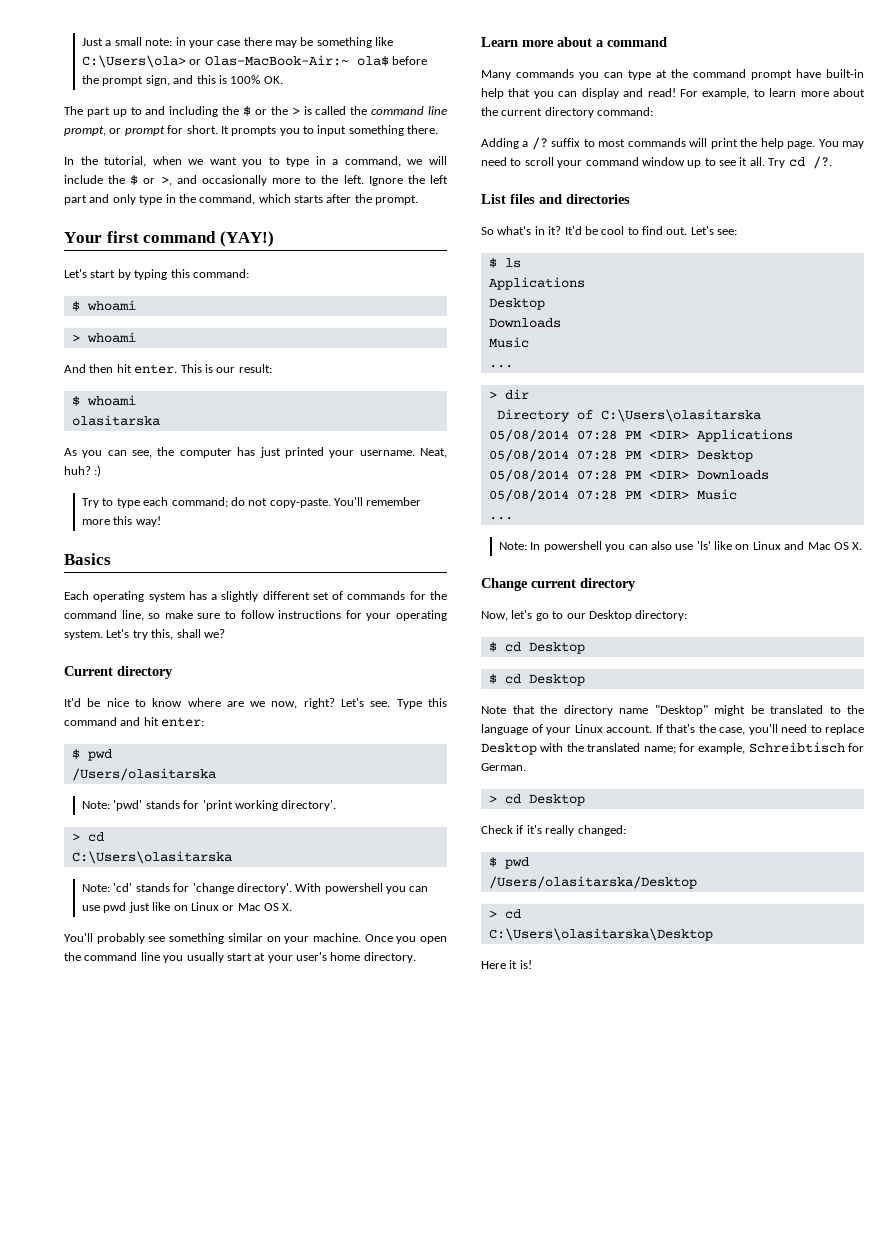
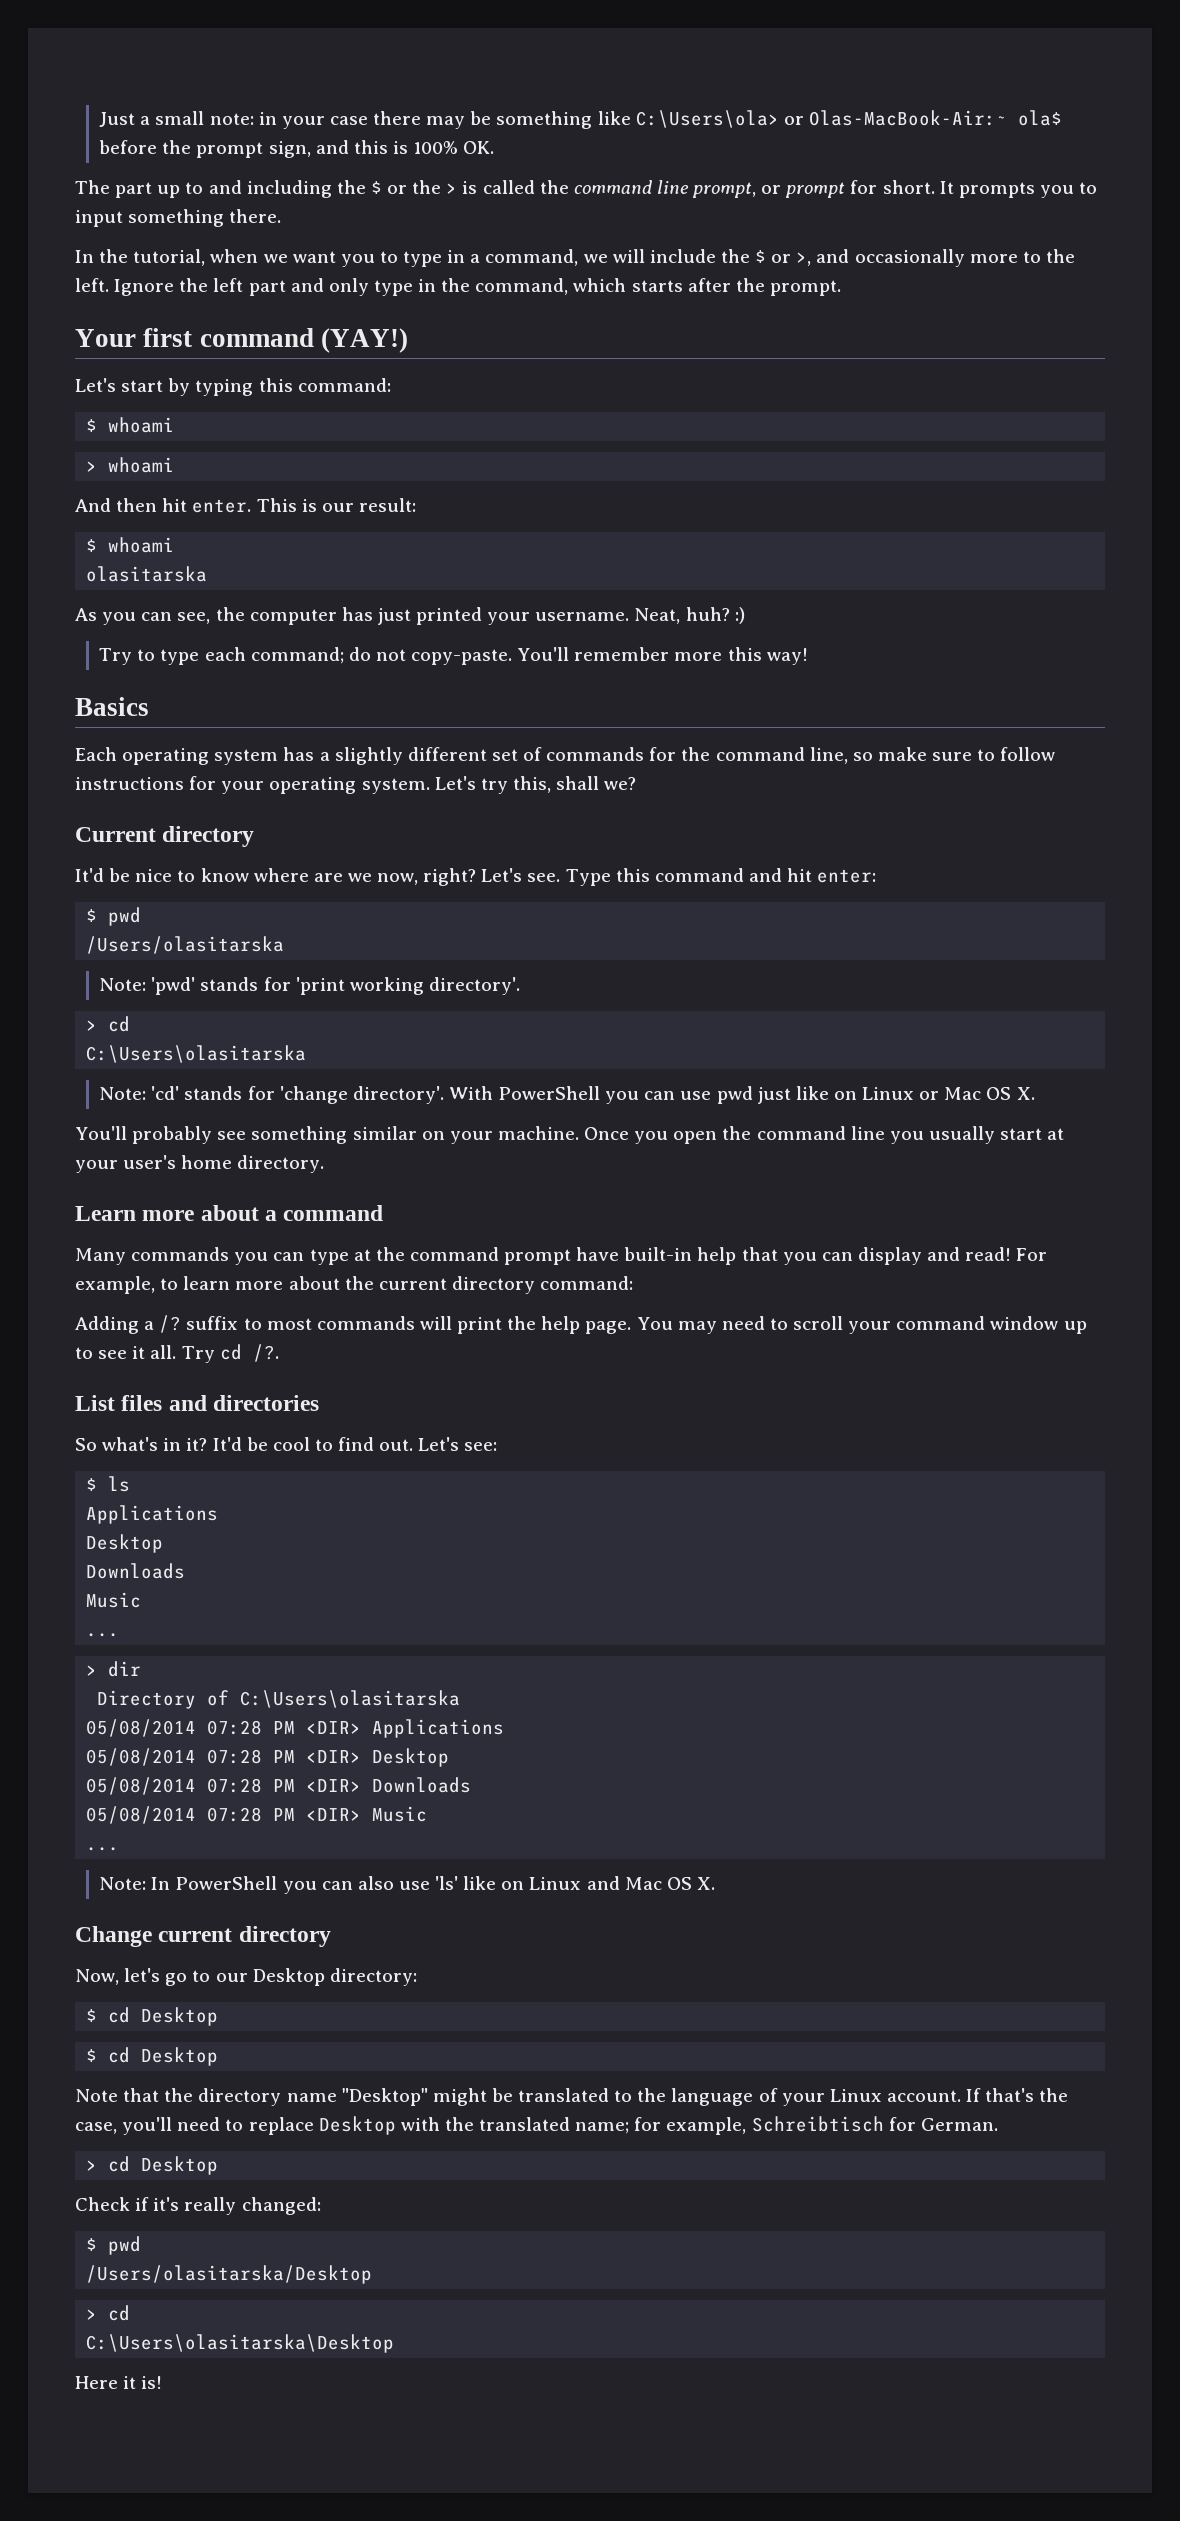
- With powershell you can use pwd just like on Linux or Mac OS X.
+ With PowerShell you can use pwd just like on Linux or Mac OS X.
- Note: In powershell you can also use 'ls' like on Linux and Mac OS X.
+ Note: In PowerShell you can also use 'ls' like on Linux and Mac OS X.

